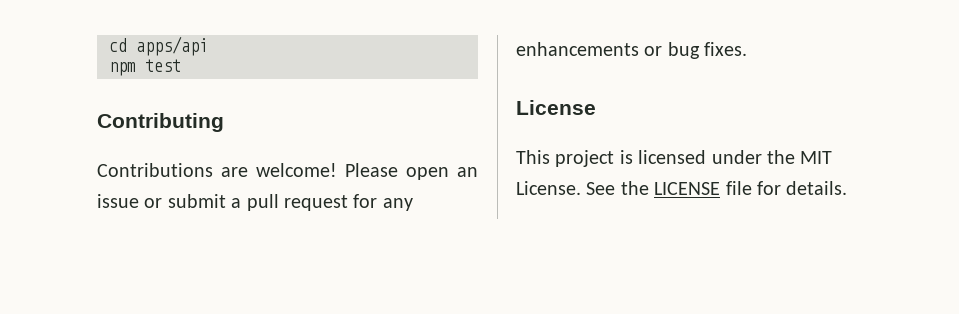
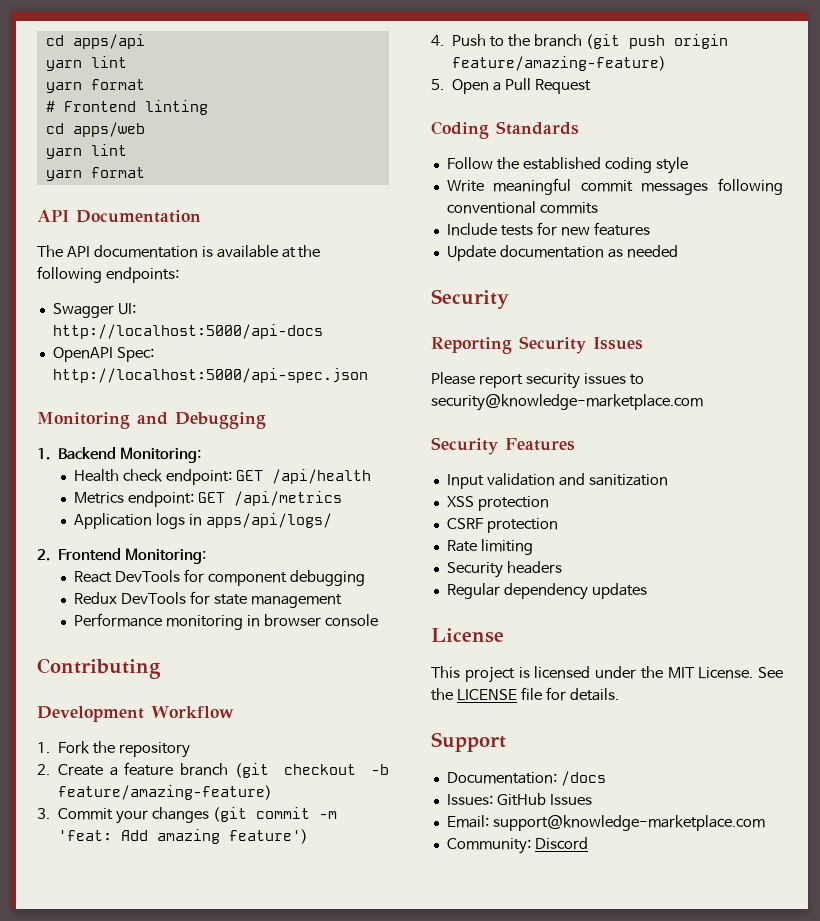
  cd apps/api
- npm test
+ yarn lint
+ yarn format
+ # Frontend linting
+ cd apps/web
+ yarn lint
+ yarn format
+ API Documentation
+ The API documentation is available at the following endpoints:
+ Swagger UI: http://localhost:5000/api-docs
+ OpenAPI Spec: http://localhost:5000/api-spec.json
+ Monitoring and Debugging
+ 1. Backend Monitoring:
+ Health check endpoint: GET /api/health
+ Metrics endpoint: GET /api/metrics
+ Application logs in apps/api/logs/
+ 2. Frontend Monitoring:
+ React DevTools for component debugging
+ Redux DevTools for state management
+ Performance monitoring in browser console
  Contributing
- Contributions are welcome! Please open an issue or submit a pull request for any enhancements or bug fixes.
+ Development Workflow
+ 1. Fork the repository
+ 2. Create a feature branch (git checkout -b feature/amazing-feature)
+ 3. Commit your changes (git commit -m 'feat: Add amazing feature')
+ 4. Push to the branch (git push origin feature/amazing-feature)
+ 5. Open a Pull Request
+ Coding Standards
+ Follow the established coding style
+ Write meaningful commit messages following conventional commits
+ Include tests for new features
+ Update documentation as needed
+ Security
+ Reporting Security Issues
+ Please report security issues to security@knowledge-marketplace.com
+ Security Features
+ Input validation and sanitization
+ XSS protection
+ CSRF protection
+ Rate limiting
+ Security headers
+ Regular dependency updates
+ Support
+ Documentation: /docs
+ Issues: GitHub Issues
+ Email: support@knowledge-marketplace.com
+ Community: Discord

